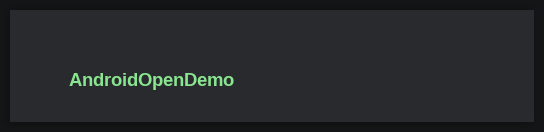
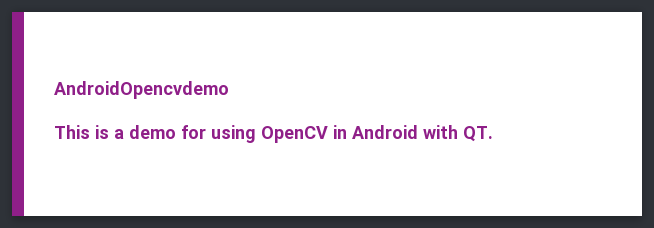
- AndroidOpenDemo
+ AndroidOpencvdemo
+ This is a demo for using OpenCV in Android with QT.

